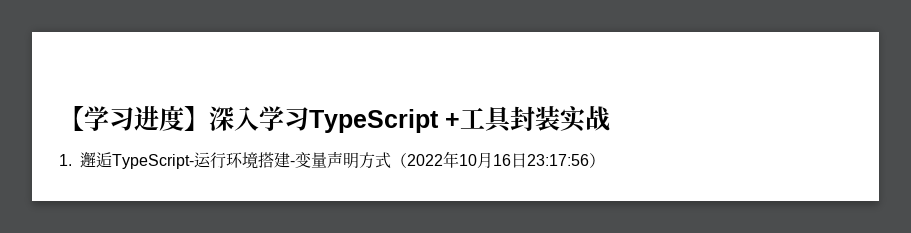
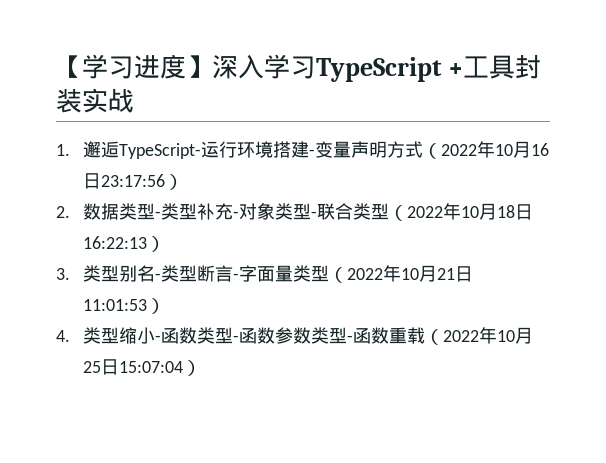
+ 2.数据类型-类型补充-对象类型-联合类型（2022年10月18日16:22:13）
+ 3.类型别名-类型断言-字面量类型（2022年10月21日11:01:53）
+ 4.类型缩小-函数类型-函数参数类型-函数重载（2022年10月25日15:07:04）

